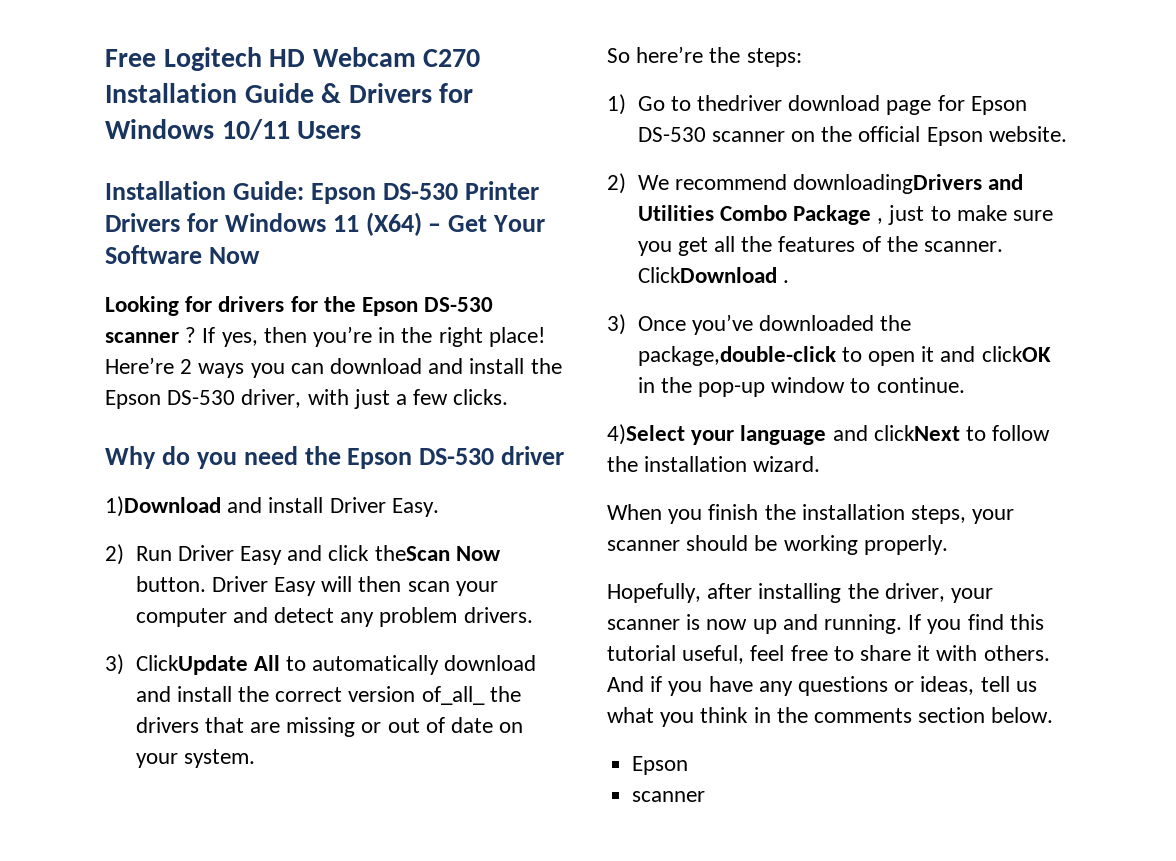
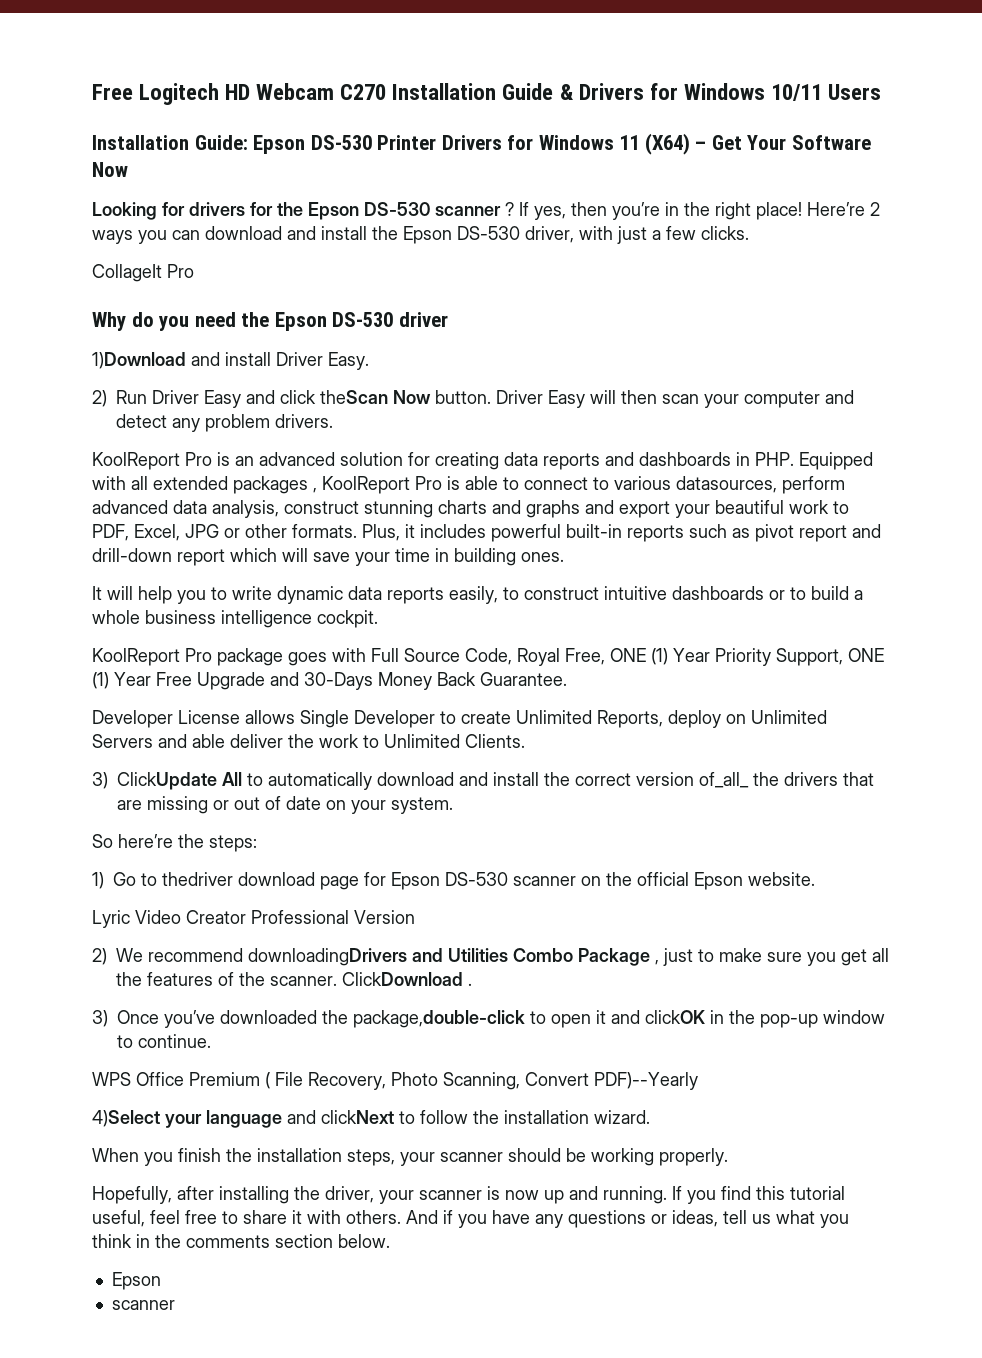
+ CollageIt Pro
+ KoolReport Pro is an advanced solution for creating data reports and dashboards in PHP. Equipped with all extended packages , KoolReport Pro is able to connect to various datasources, perform advanced data analysis, construct stunning charts and graphs and export your beautiful work to PDF, Excel, JPG or other formats. Plus, it includes powerful built-in reports such as pivot report and drill-down report which will save your time in building ones.
+ It will help you to write dynamic data reports easily, to construct intuitive dashboards or to build a whole business intelligence cockpit.
+ KoolReport Pro package goes with Full Source Code, Royal Free, ONE (1) Year Priority Support, ONE (1) Year Free Upgrade and 30-Days Money Back Guarantee.
+ Developer License allows Single Developer to create Unlimited Reports, deploy on Unlimited Servers and able deliver the work to Unlimited Clients.
+ Lyric Video Creator Professional Version
+ WPS Office Premium ( File Recovery, Photo Scanning, Convert PDF)--Yearly

